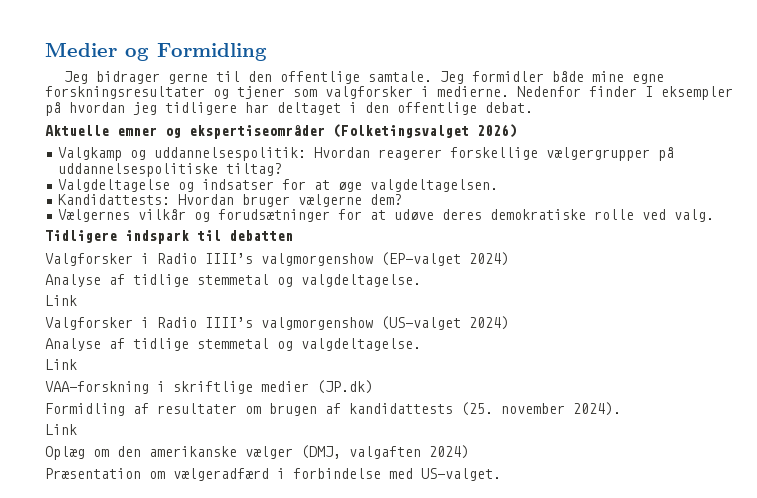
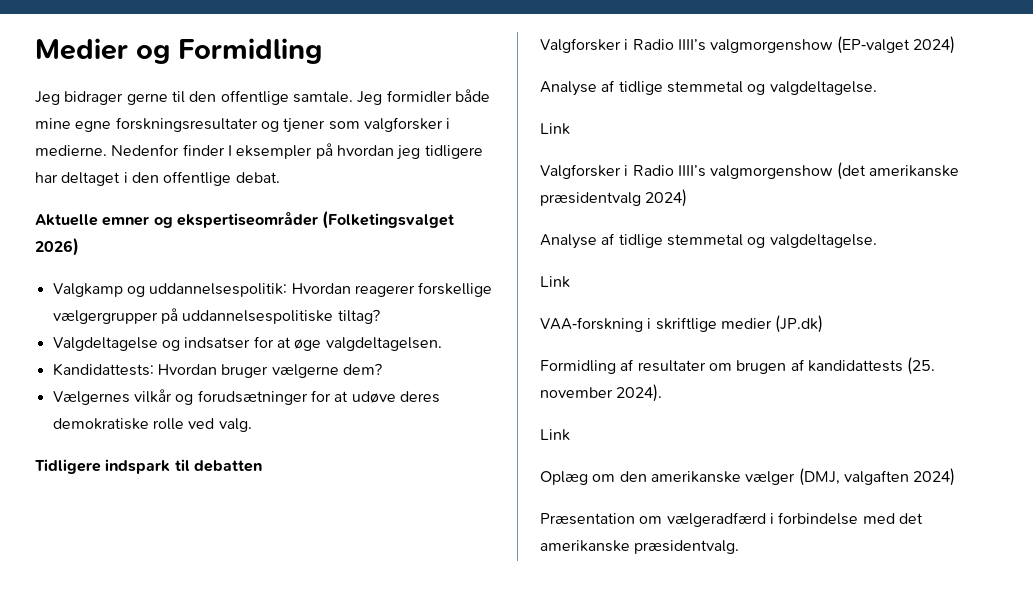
- Valgforsker i Radio IIII’s valgmorgenshow (US‑valget 2024)
+ Valgforsker i Radio IIII’s valgmorgenshow (det amerikanske præsidentvalg 2024)
- Præsentation om vælgeradfærd i forbindelse med US‑valget.
+ Præsentation om vælgeradfærd i forbindelse med det amerikanske præsidentvalg.

